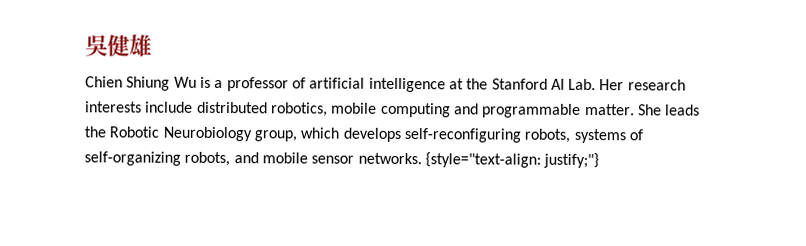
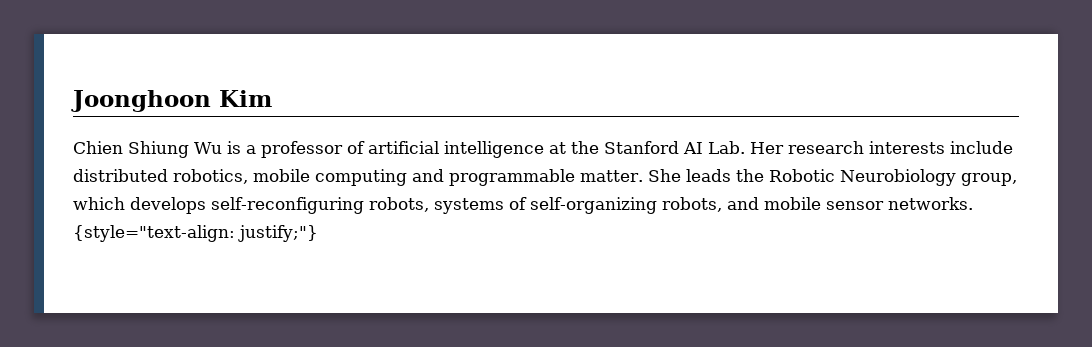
- 吳健雄
+ Joonghoon Kim

